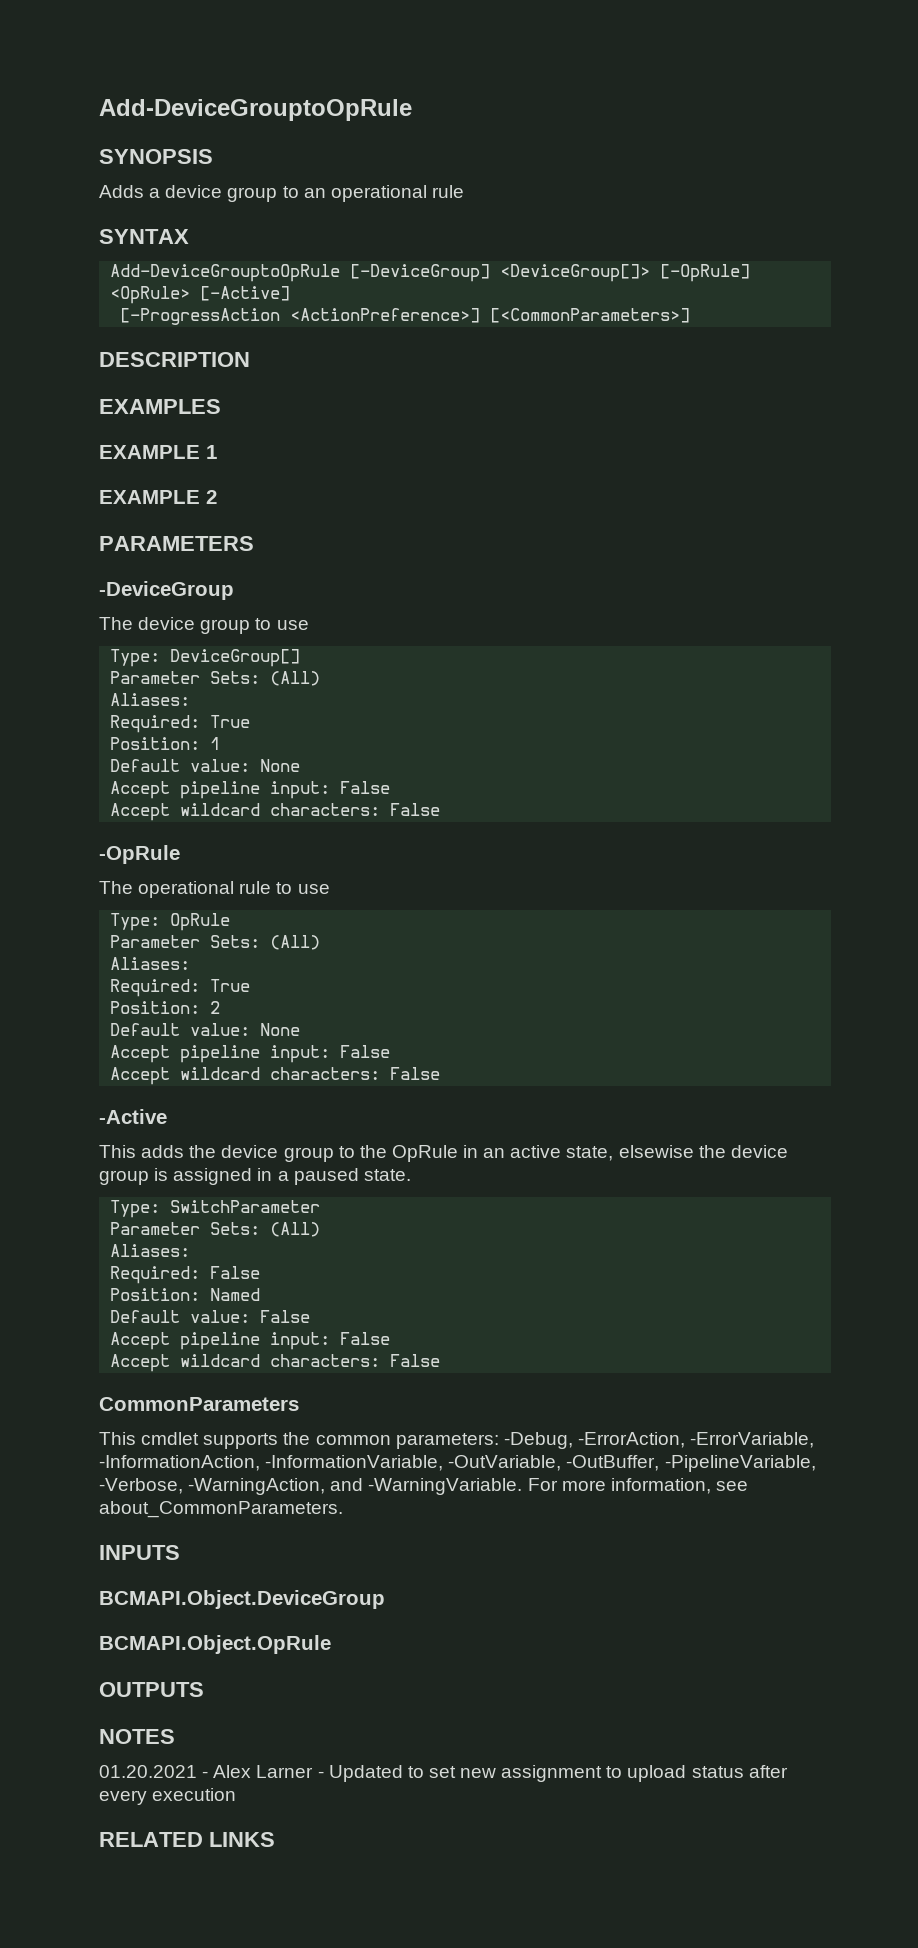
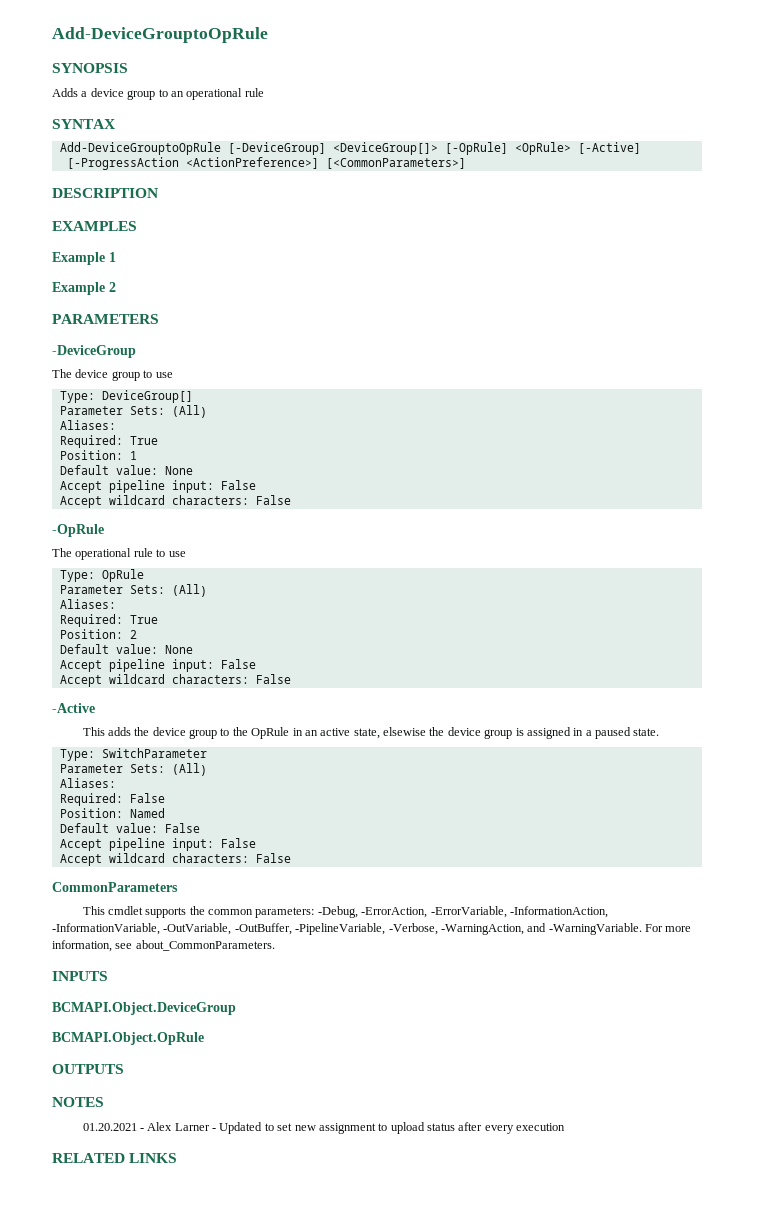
- EXAMPLE 1
- EXAMPLE 2
+ Example 1
+ Example 2

